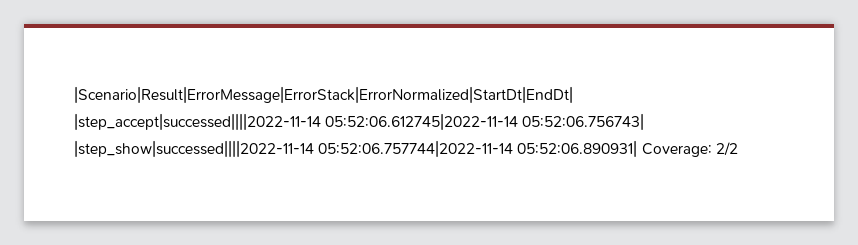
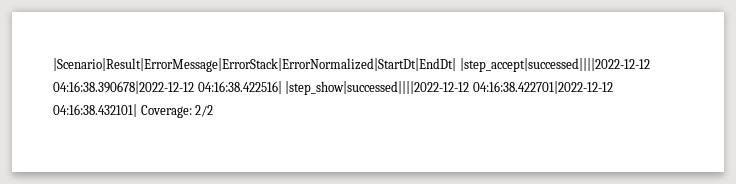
- |Scenario|Result|ErrorMessage|ErrorStack|ErrorNormalized|StartDt|EndDt| |step_accept|successed||||2022-11-14 05:52:06.612745|2022-11-14 05:52:06.756743| |step_show|successed||||2022-11-14 05:52:06.757744|2022-11-14 05:52:06.890931| Coverage: 2/2
+ |Scenario|Result|ErrorMessage|ErrorStack|ErrorNormalized|StartDt|EndDt| |step_accept|successed||||2022-12-12 04:16:38.390678|2022-12-12 04:16:38.422516| |step_show|successed||||2022-12-12 04:16:38.422701|2022-12-12 04:16:38.432101| Coverage: 2/2

